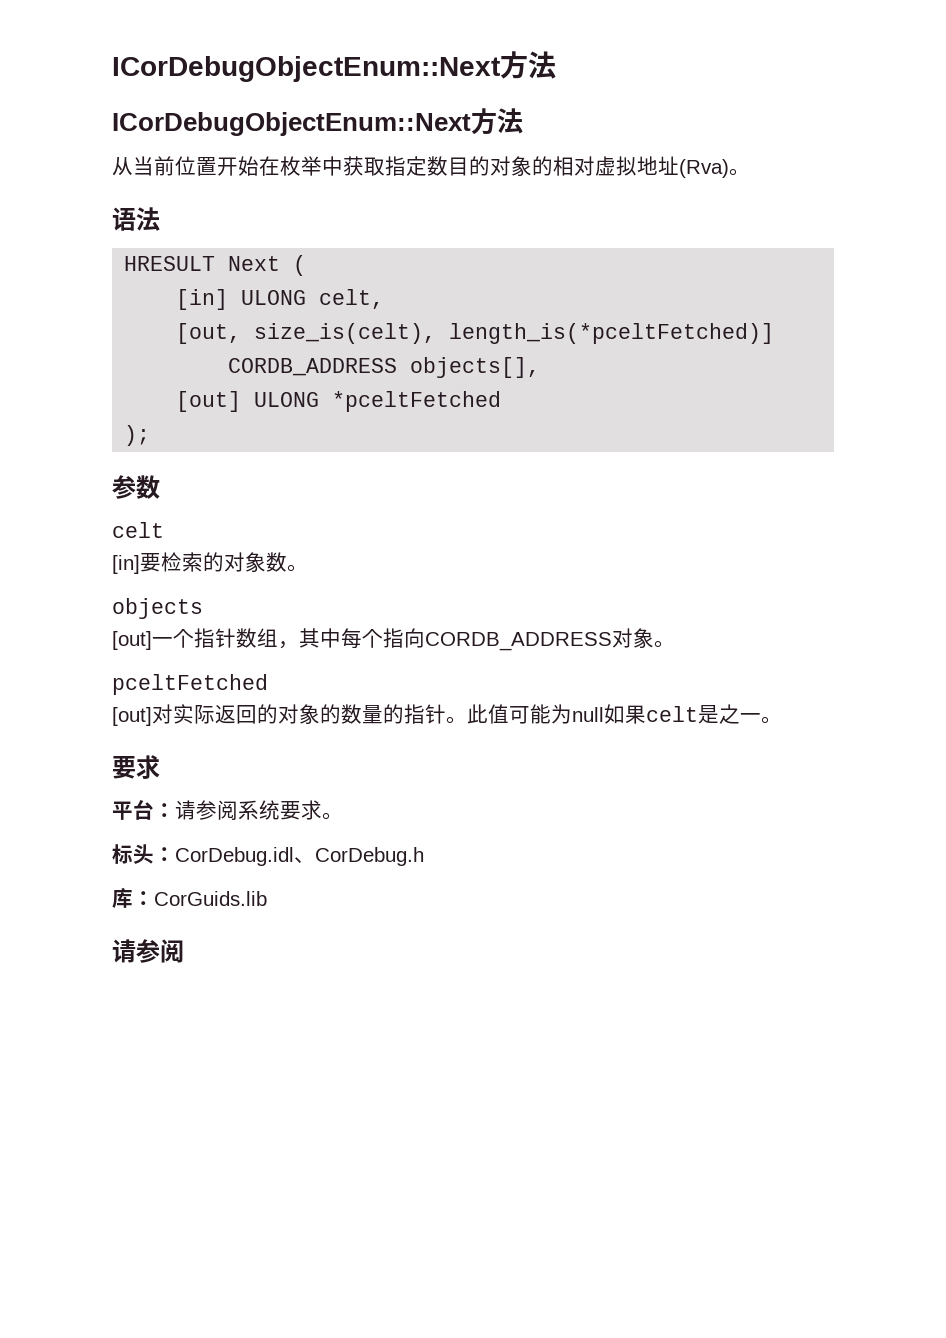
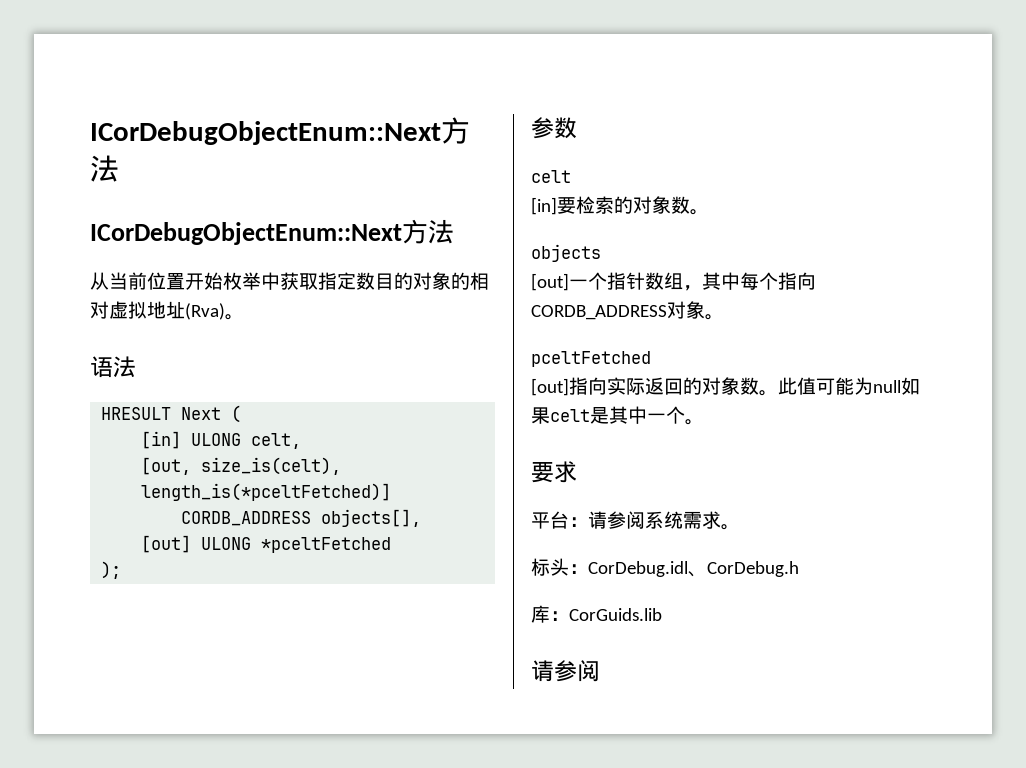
- 从当前位置开始在枚举中获取指定数目的对象的相对虚拟地址(Rva)。
+ 从当前位置开始枚举中获取指定数目的对象的相对虚拟地址(Rva)。
- [out]对实际返回的对象的数量的指针。
+ [out]指向实际返回的对象数。
- 此值可能为null如果celt是之一。
+ 此值可能为null如果celt是其中一个。
- 平台：请参阅系统要求。
+ 平台：请参阅系统需求。

